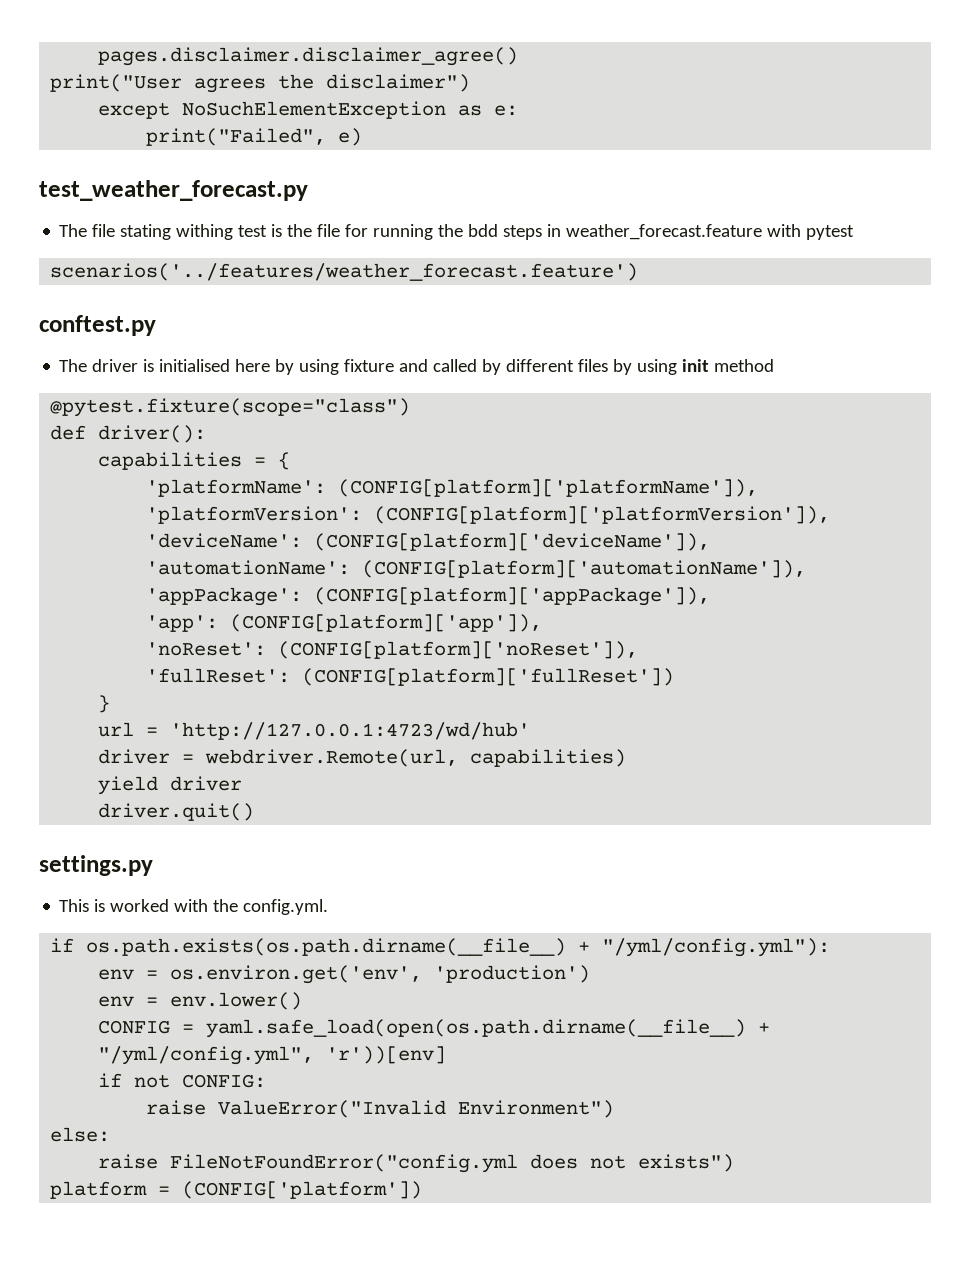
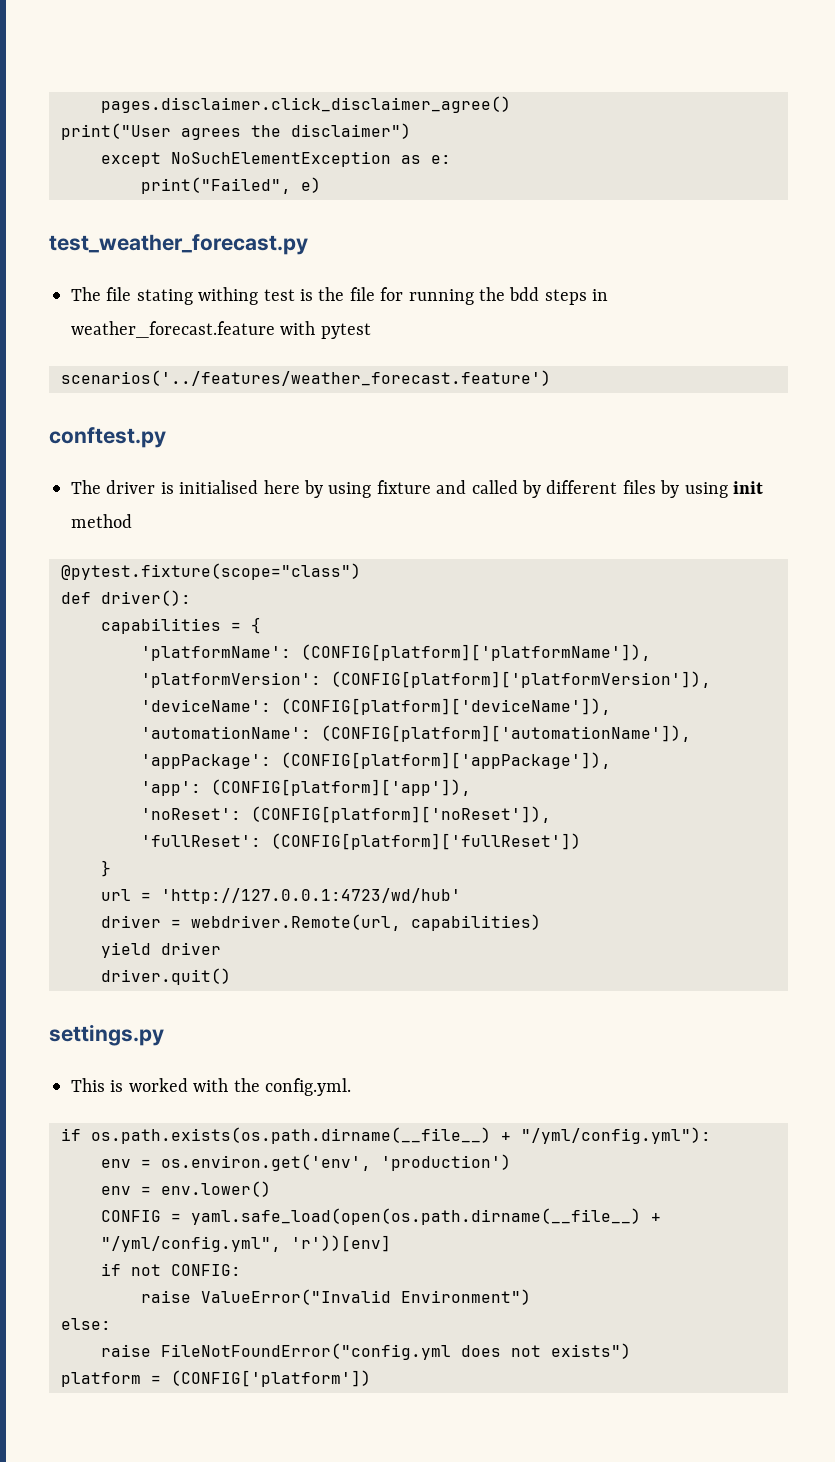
- pages.disclaimer.disclaimer_agree()
+ pages.disclaimer.click_disclaimer_agree()

